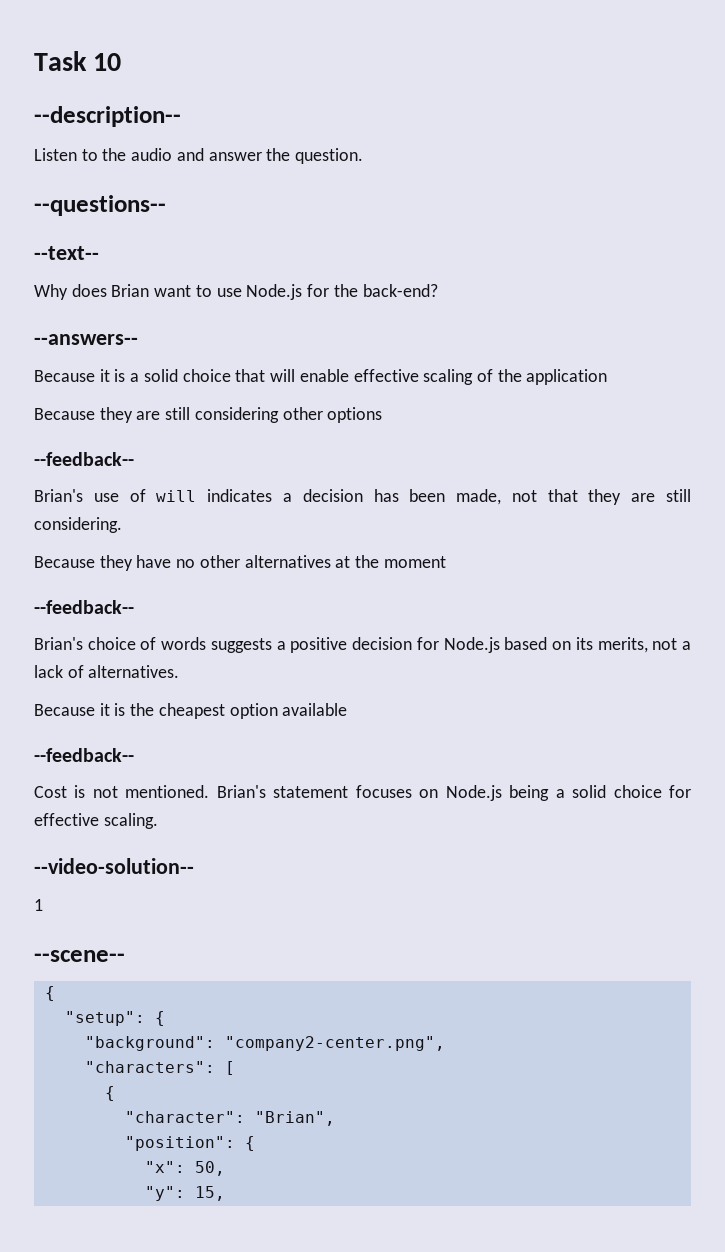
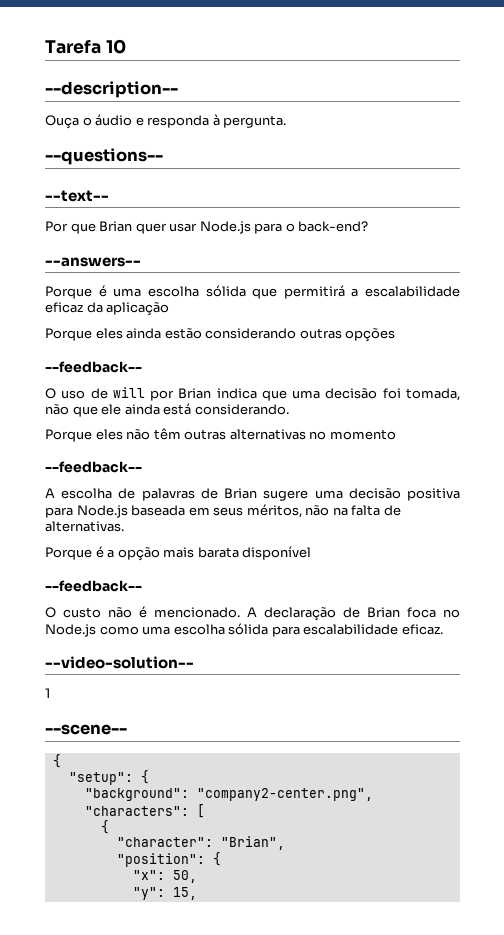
- Task 10
+ Tarefa 10
- Listen to the audio and answer the question.
+ Ouça o áudio e responda à pergunta.
  --questions--
  --text--
- Why does Brian want to use Node.js for the back-end?
+ Por que Brian quer usar Node.js para o back-end?
  --answers--
- Because it is a solid choice that will enable effective scaling of the application
- Because they are still considering other options
+ Porque é uma escolha sólida que permitirá a escalabilidade eficaz da aplicação
+ Porque eles ainda estão considerando outras opções
  --feedback--
- Brian's use of will indicates a decision has been made, not that they are still considering.
- Because they have no other alternatives at the moment
+ O uso de will por Brian indica que uma decisão foi tomada, não que ele ainda está considerando.
+ Porque eles não têm outras alternativas no momento
  --feedback--
- Brian's choice of words suggests a positive decision for Node.js based on its merits, not a lack of alternatives.
- Because it is the cheapest option available
+ A escolha de palavras de Brian sugere uma decisão positiva para Node.js baseada em seus méritos, não na falta de alternativas.
+ Porque é a opção mais barata disponível
  --feedback--
- Cost is not mentioned. Brian's statement focuses on Node.js being a solid choice for effective scaling.
+ O custo não é mencionado. A declaração de Brian foca no Node.js como uma escolha sólida para escalabilidade eficaz.

